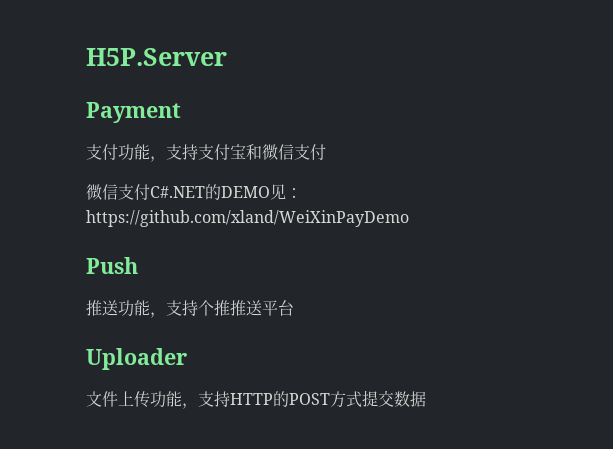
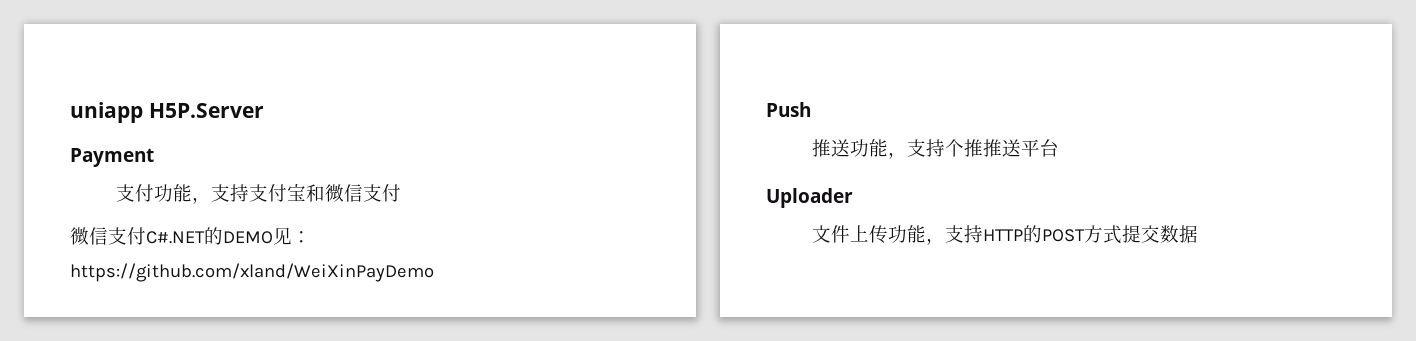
- H5P.Server
+ uniapp H5P.Server

